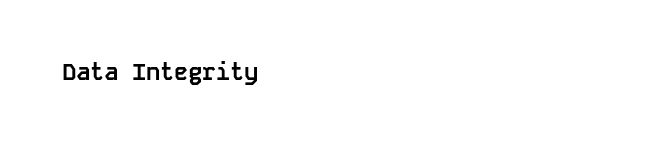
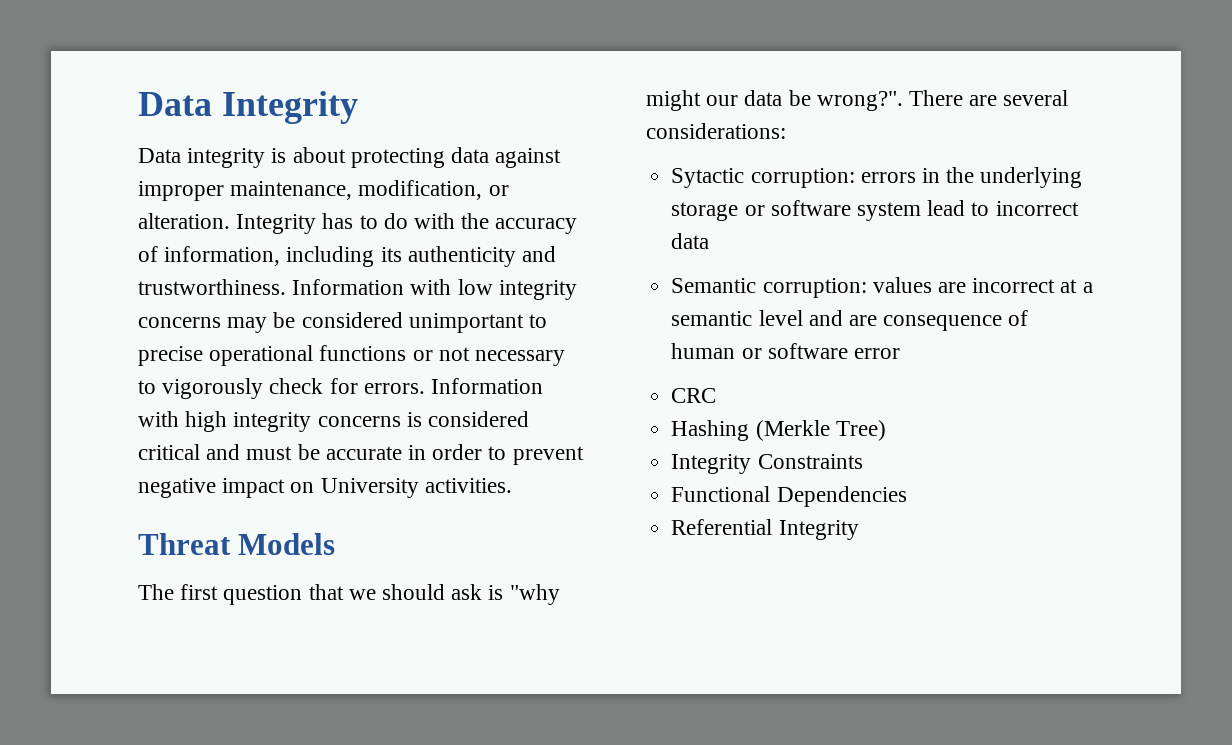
+ Data integrity is about protecting data against improper maintenance, modification, or alteration. Integrity has to do with the accuracy of information, including its authenticity and trustworthiness. Information with low integrity concerns may be considered unimportant to precise operational functions or not necessary to vigorously check for errors. Information with high integrity concerns is considered critical and must be accurate in order to prevent negative impact on University activities.
+ Threat Models
+ The first question that we should ask is "why might our data be wrong?". There are several considerations:
+ Sytactic corruption: errors in the underlying storage or software system lead to incorrect data
+ Semantic corruption: values are incorrect at a semantic level and are consequence of human or software error
+ CRC
+ Hashing (Merkle Tree)
+ Integrity Constraints
+ Functional Dependencies
+ Referential Integrity

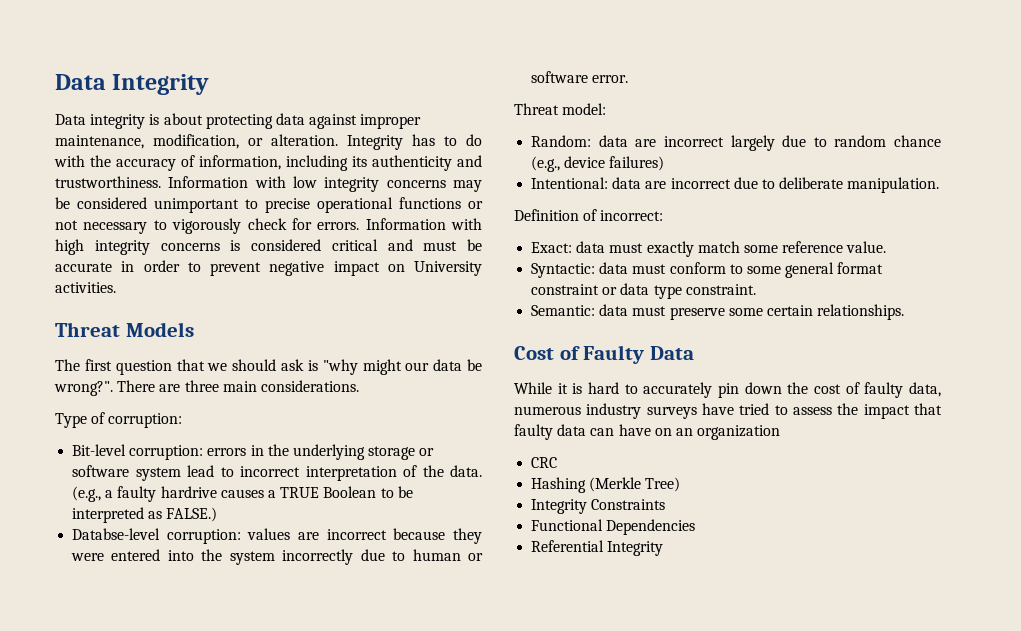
- There are several considerations:
- Sytactic corruption: errors in the underlying storage or software system lead to incorrect data
- Semantic corruption: values are incorrect at a semantic level and are consequence of human or software error
+ There are three main considerations.
+ Type of corruption:
+ Bit-level corruption: errors in the underlying storage or software system lead to incorrect interpretation of the data. (e.g., a faulty hardrive causes a TRUE Boolean to be interpreted as FALSE.)
+ Databse-level corruption: values are incorrect because they were entered into the system incorrectly due to human or software error.
+ Threat model:
+ Random: data are incorrect largely due to random chance (e.g., device failures)
+ Intentional: data are incorrect due to deliberate manipulation.
+ Definition of incorrect:
+ Exact: data must exactly match some reference value.
+ Syntactic: data must conform to some general format constraint or data type constraint.
+ Semantic: data must preserve some certain relationships.
+ Cost of Faulty Data
+ While it is hard to accurately pin down the cost of faulty data, numerous industry surveys have tried to assess the impact that faulty data can have on an organization

